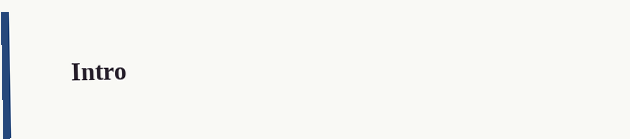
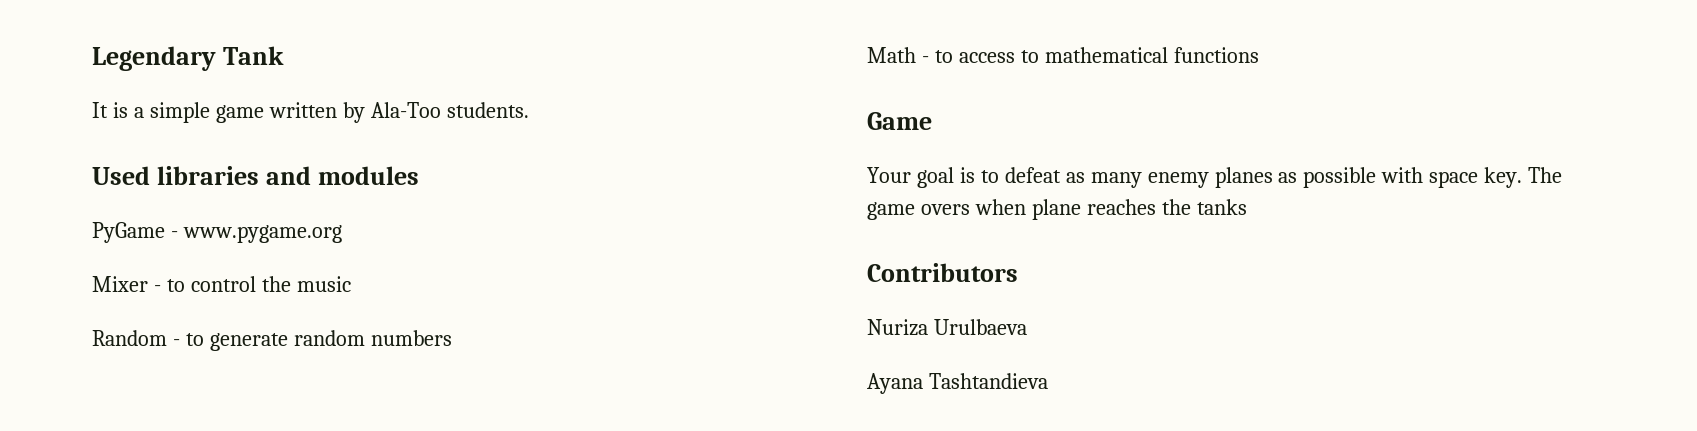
- Intro
+ Legendary Tank
+ It is a simple game written by Ala-Too students.
+ Used libraries and modules
+ PyGame - www.pygame.org
+ Mixer - to control the music
+ Random - to generate random numbers
+ Math - to access to mathematical functions
+ Game
+ Your goal is to defeat as many enemy planes as possible with space key. The game overs when plane reaches the tanks
+ Contributors
+ Nuriza Urulbaeva
+ Ayana Tashtandieva

